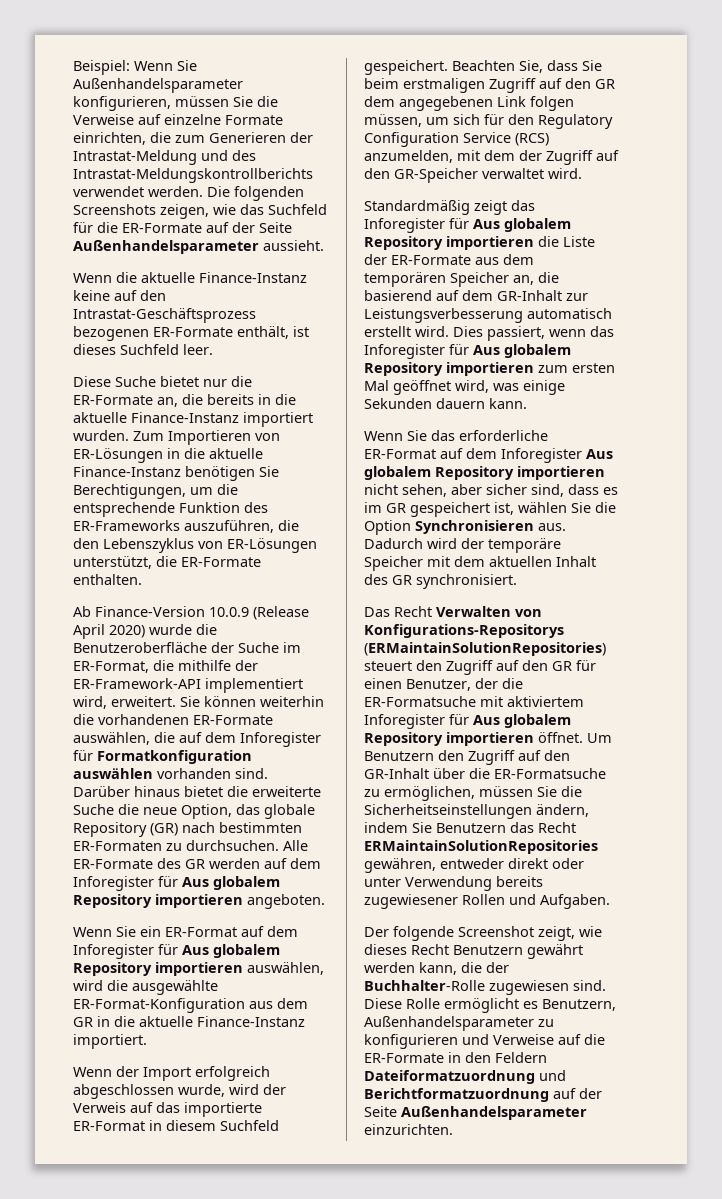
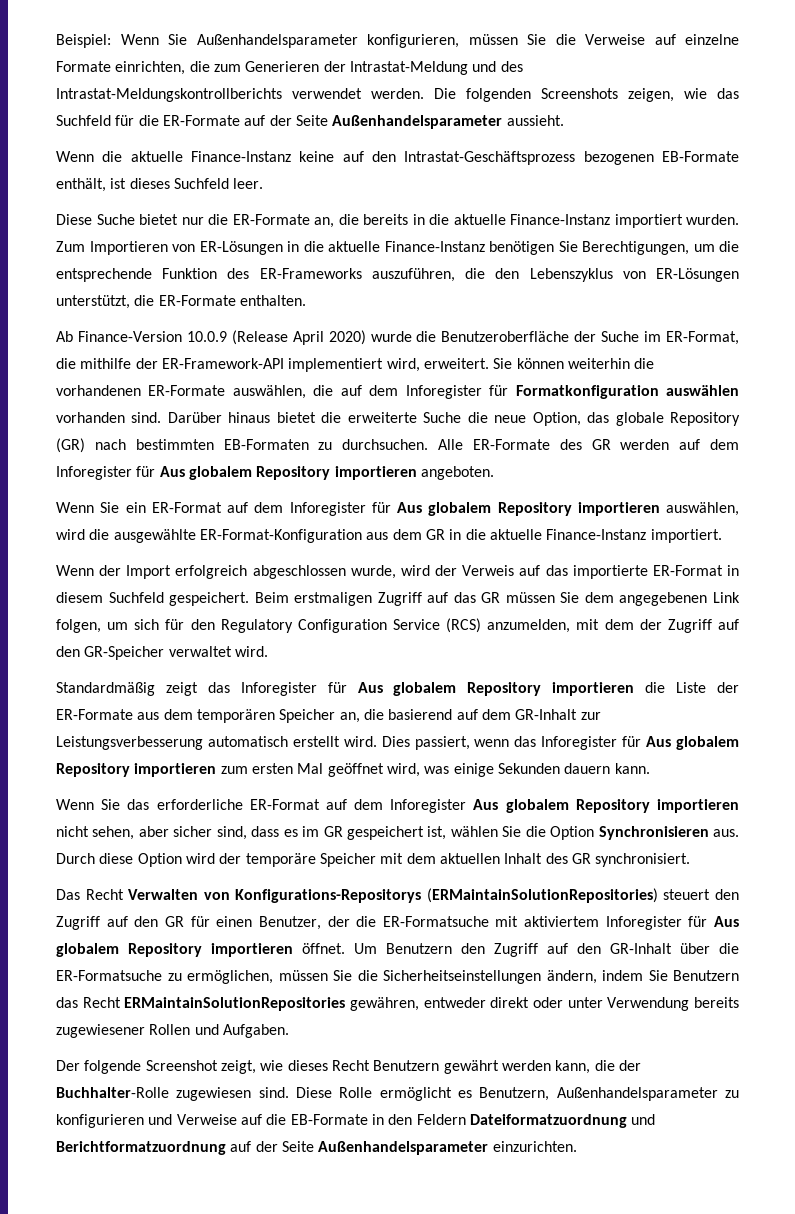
- Wenn die aktuelle Finance-Instanz keine auf den Intrastat-Geschäftsprozess bezogenen ER-Formate enthält, ist dieses Suchfeld leer.
+ Wenn die aktuelle Finance-Instanz keine auf den Intrastat-Geschäftsprozess bezogenen EB-Formate enthält, ist dieses Suchfeld leer.
- Darüber hinaus bietet die erweiterte Suche die neue Option, das globale Repository (GR) nach bestimmten ER-Formaten zu durchsuchen.
+ Darüber hinaus bietet die erweiterte Suche die neue Option, das globale Repository (GR) nach bestimmten EB-Formaten zu durchsuchen.
- Beachten Sie, dass Sie beim erstmaligen Zugriff auf den GR dem angegebenen Link folgen müssen, um sich für den Regulatory Configuration Service (RCS) anzumelden, mit dem der Zugriff auf den GR-Speicher verwaltet wird.
+ Beim erstmaligen Zugriff auf das GR müssen Sie dem angegebenen Link folgen, um sich für den Regulatory Configuration Service (RCS) anzumelden, mit dem der Zugriff auf den GR-Speicher verwaltet wird.
- Dadurch wird der temporäre Speicher mit dem aktuellen Inhalt des GR synchronisiert.
+ Durch diese Option wird der temporäre Speicher mit dem aktuellen Inhalt des GR synchronisiert.
- Diese Rolle ermöglicht es Benutzern, Außenhandelsparameter zu konfigurieren und Verweise auf die ER-Formate in den Feldern Dateiformatzuordnung und Berichtformatzuordnung auf der Seite Außenhandelsparameter einzurichten.
+ Diese Rolle ermöglicht es Benutzern, Außenhandelsparameter zu konfigurieren und Verweise auf die EB-Formate in den Feldern Dateiformatzuordnung und Berichtformatzuordnung auf der Seite Außenhandelsparameter einzurichten.

